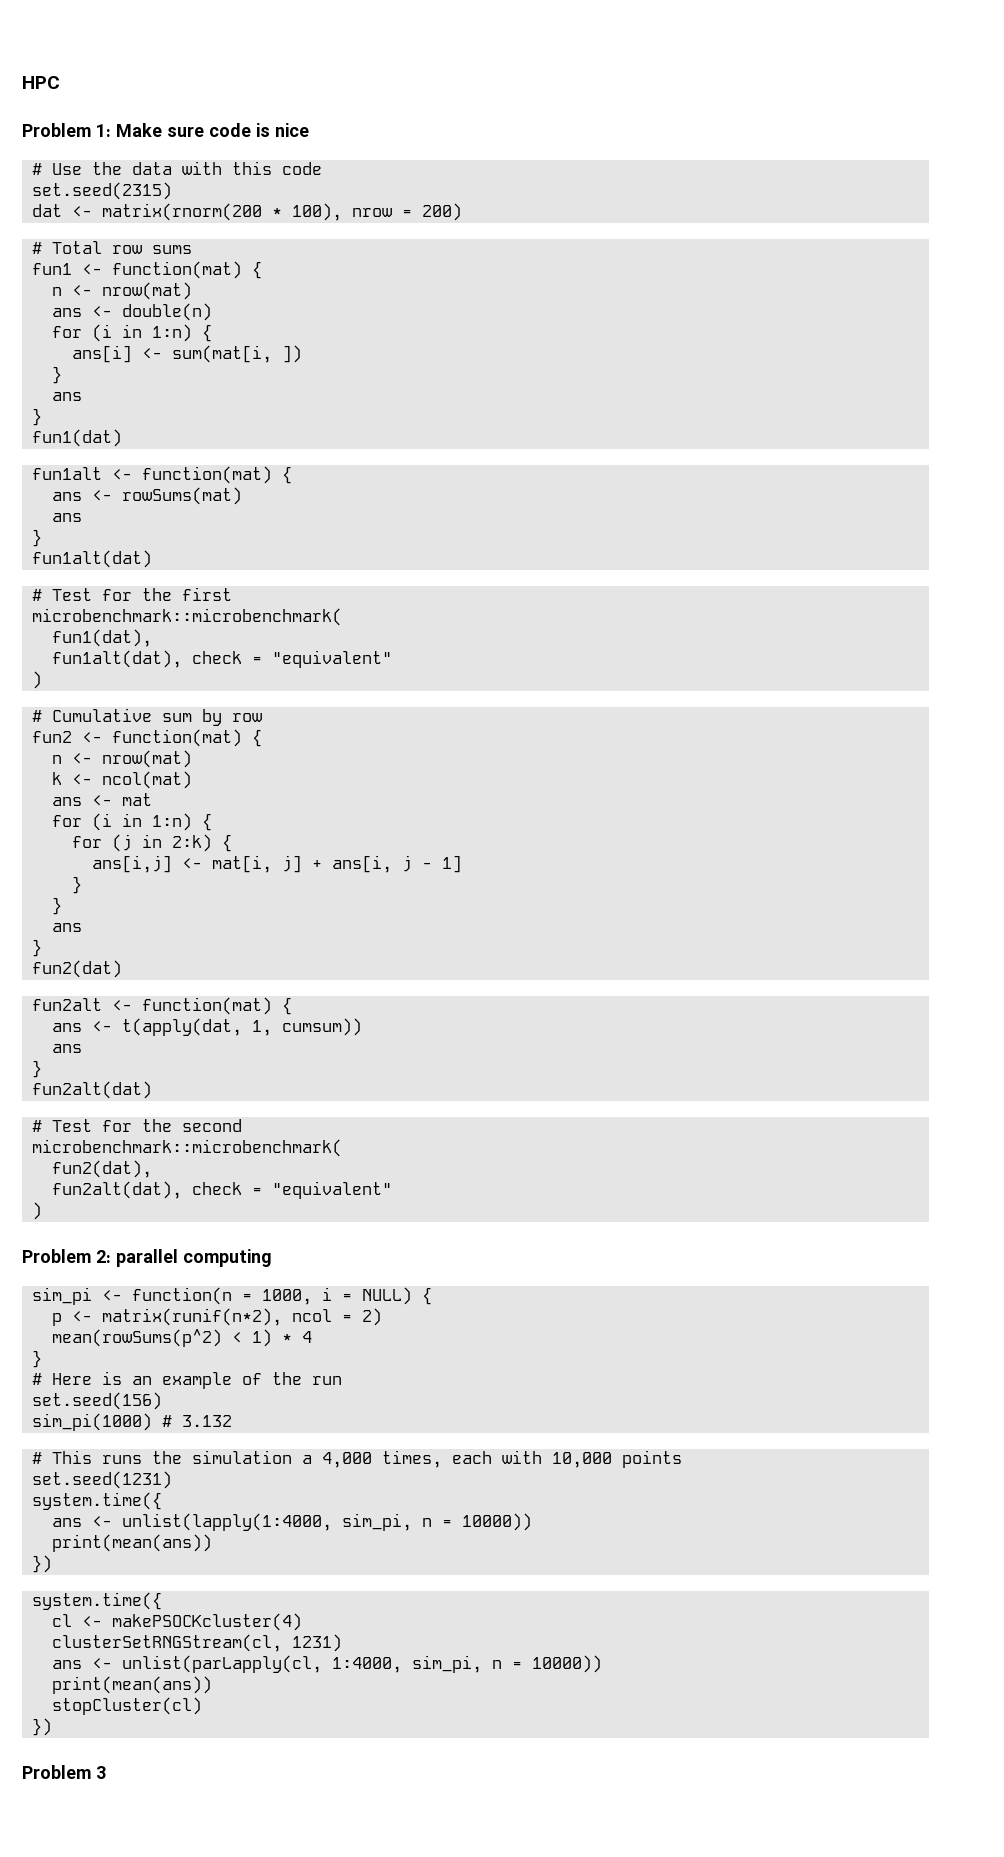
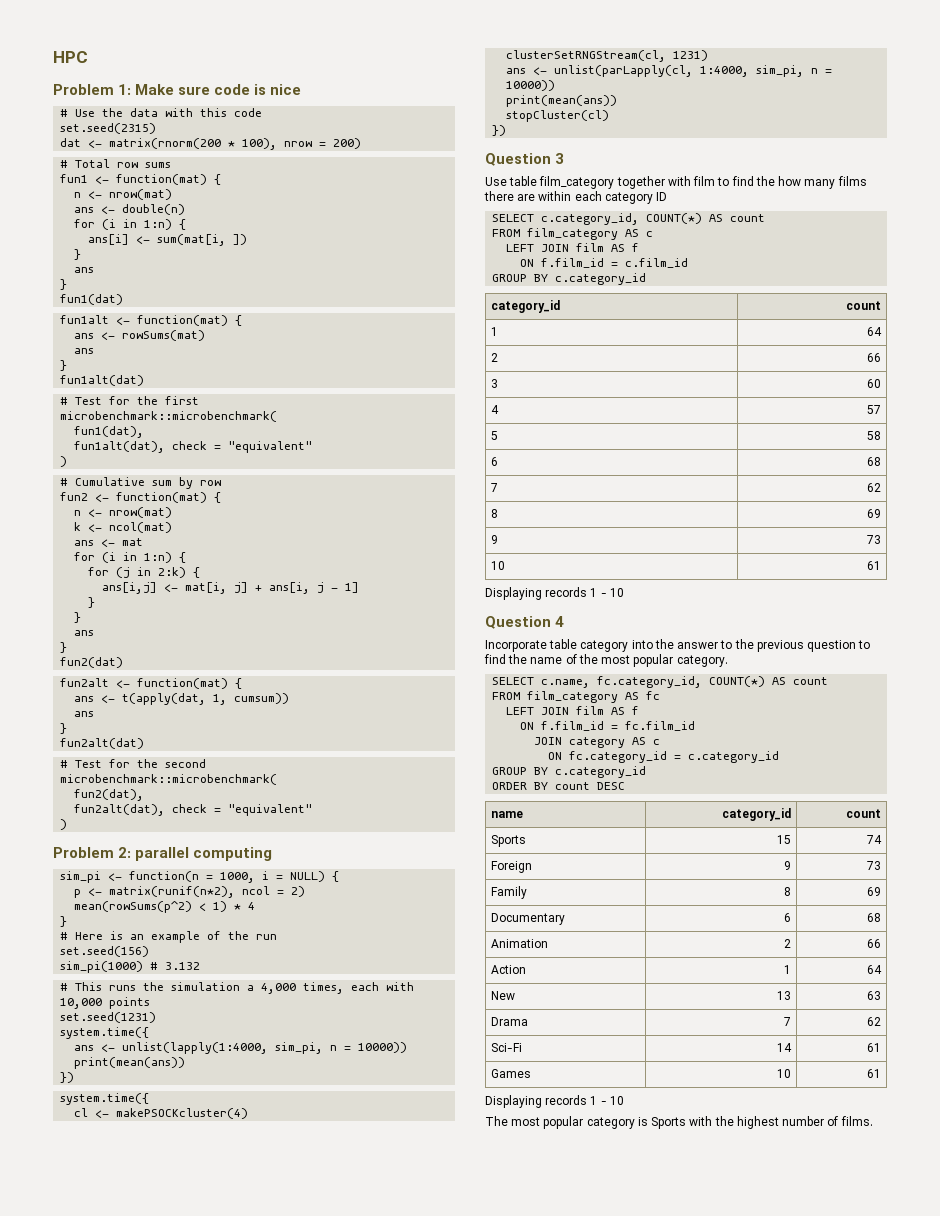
- Problem 3
+ Question 3
+ Use table film_category together with film to find the how many films there are within each category ID
+ SELECT c.category_id, COUNT(*) AS count
+ FROM film_category AS c
+ LEFT JOIN film AS f
+ ON f.film_id = c.film_id
+ GROUP BY c.category_id
+ category_id | count
+ 1 | 64
+ 2 | 66
+ 3 | 60
+ 4 | 57
+ 5 | 58
+ 6 | 68
+ 7 | 62
+ 8 | 69
+ 9 | 73
+ 10 | 61
+ Displaying records 1 - 10
+ Question 4
+ Incorporate table category into the answer to the previous question to find the name of the most popular category.
+ SELECT c.name, fc.category_id, COUNT(*) AS count
+ FROM film_category AS fc
+ LEFT JOIN film AS f
+ ON f.film_id = fc.film_id
+ JOIN category AS c
+ ON fc.category_id = c.category_id
+ GROUP BY c.category_id
+ ORDER BY count DESC
+ name | category_id | count
+ Sports | 15 | 74
+ Foreign | 9 | 73
+ Family | 8 | 69
+ Documentary | 6 | 68
+ Animation | 2 | 66
+ Action | 1 | 64
+ New | 13 | 63
+ Drama | 7 | 62
+ Sci-Fi | 14 | 61
+ Games | 10 | 61
+ Displaying records 1 - 10
+ The most popular category is Sports with the highest number of films.

